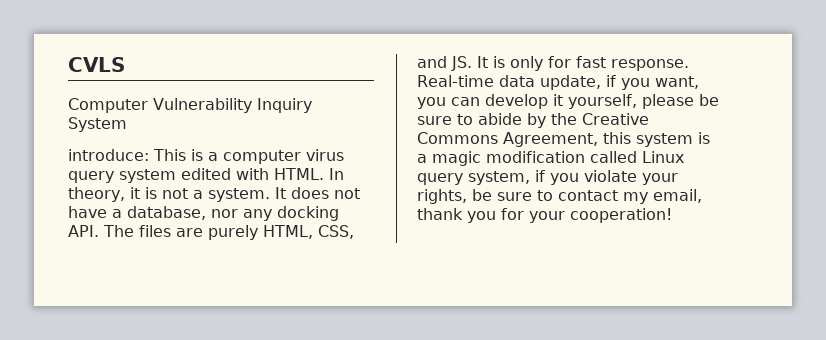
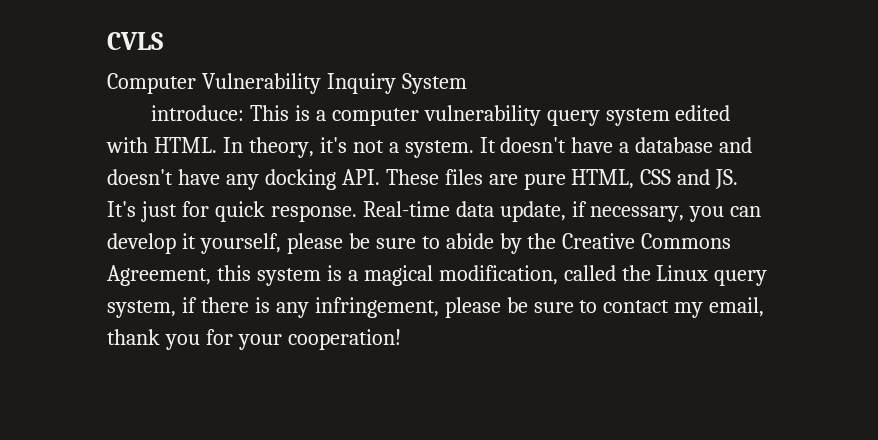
- introduce: This is a computer virus query system edited with HTML.
+ introduce: This is a computer vulnerability query system edited with HTML.
- In theory, it is not a system.
+ In theory, it's not a system.
- It does not have a database, nor any docking API. The files are purely HTML, CSS, and JS. It is only for fast response.
+ It doesn't have a database and doesn't have any docking API. These files are pure HTML, CSS and JS. It's just for quick response.
- Real-time data update, if you want, you can develop it yourself, please be sure to abide by the Creative Commons Agreement, this system is a magic modification called Linux query system, if you violate your rights, be sure to contact my email, thank you for your cooperation!
+ Real-time data update, if necessary, you can develop it yourself, please be sure to abide by the Creative Commons Agreement, this system is a magical modification, called the Linux query system, if there is any infringement, please be sure to contact my email, thank you for your cooperation!

